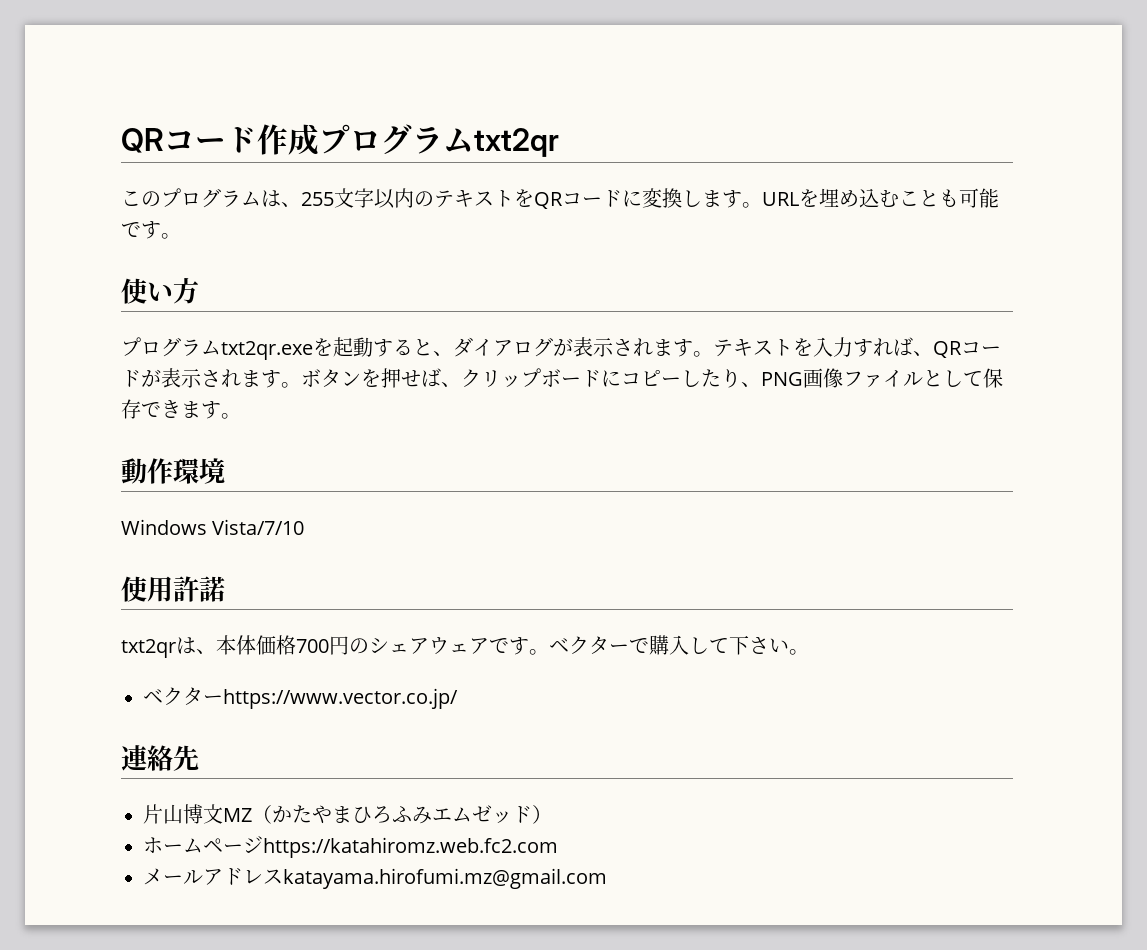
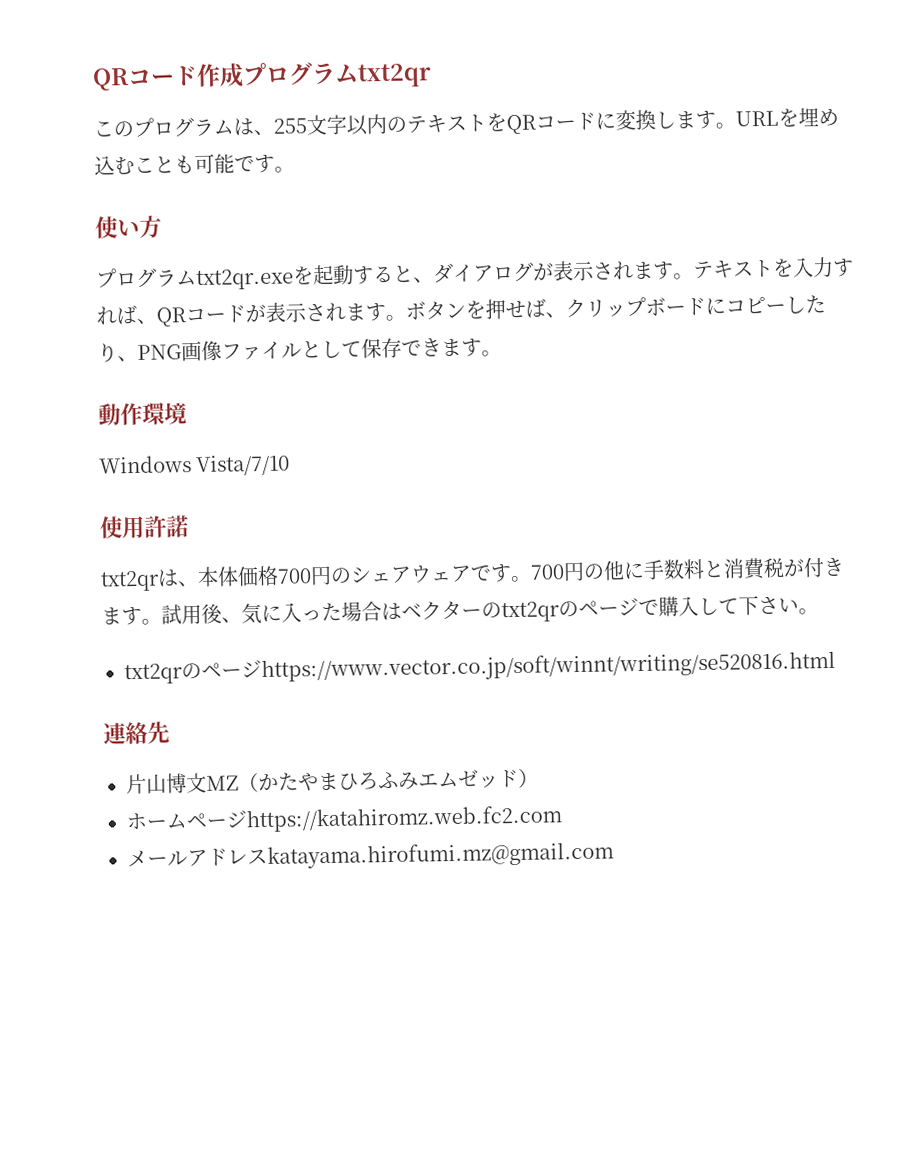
- ベクターで購入して下さい。
+ 700円の他に手数料と消費税が付きます。試用後、気に入った場合はベクターのtxt2qrのページで購入して下さい。
- ベクターhttps://www.vector.co.jp/
+ txt2qrのページhttps://www.vector.co.jp/soft/winnt/writing/se520816.html

